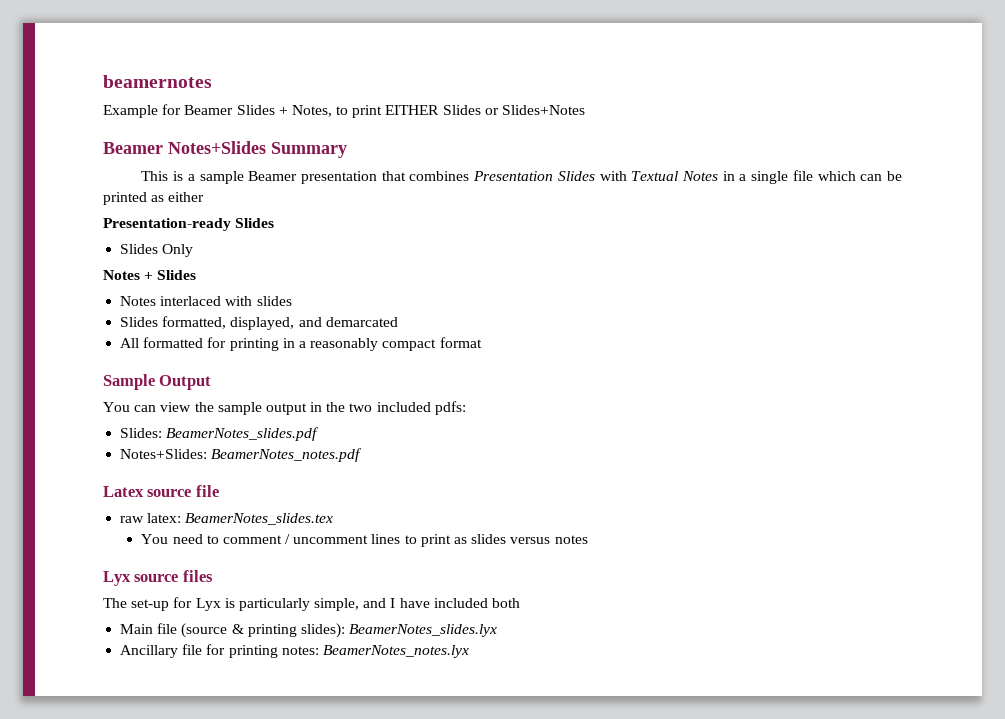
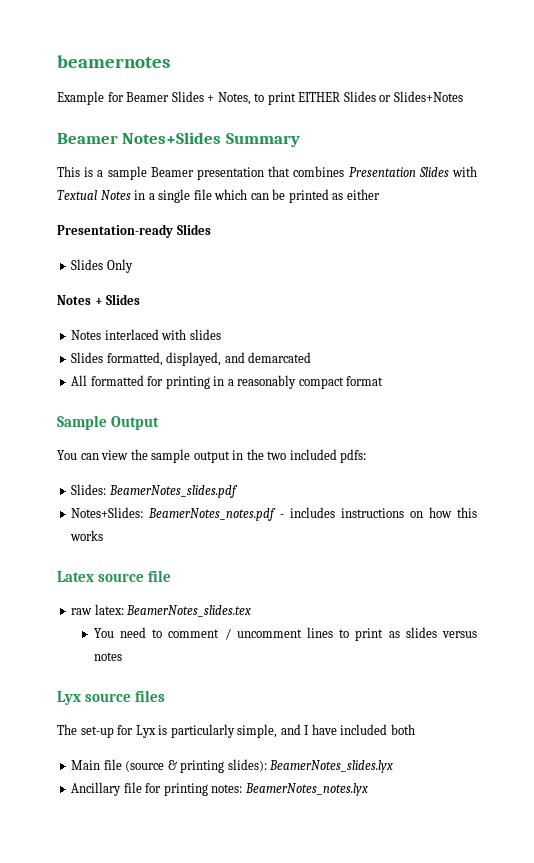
- Notes+Slides: BeamerNotes_notes.pdf
+ Notes+Slides: BeamerNotes_notes.pdf - includes instructions on how this works

